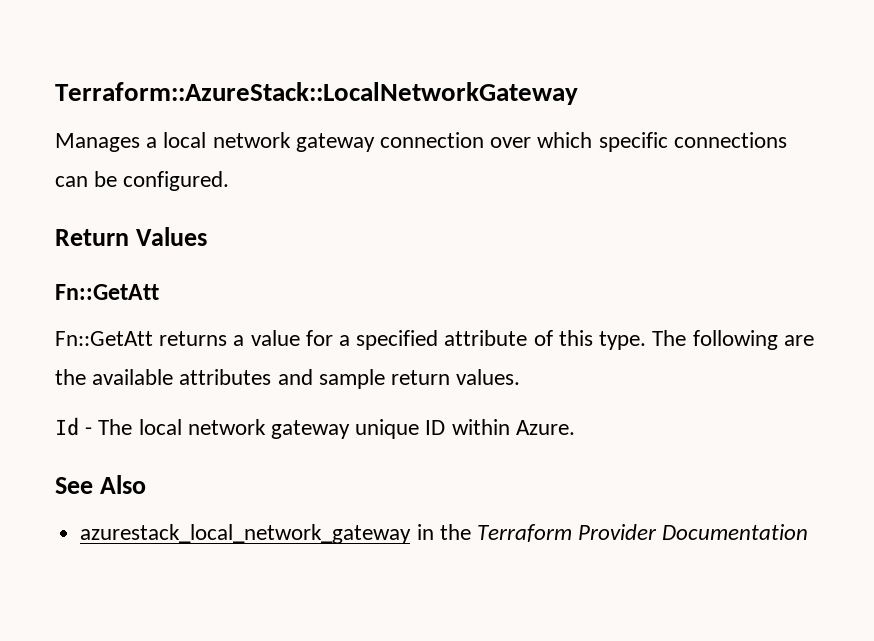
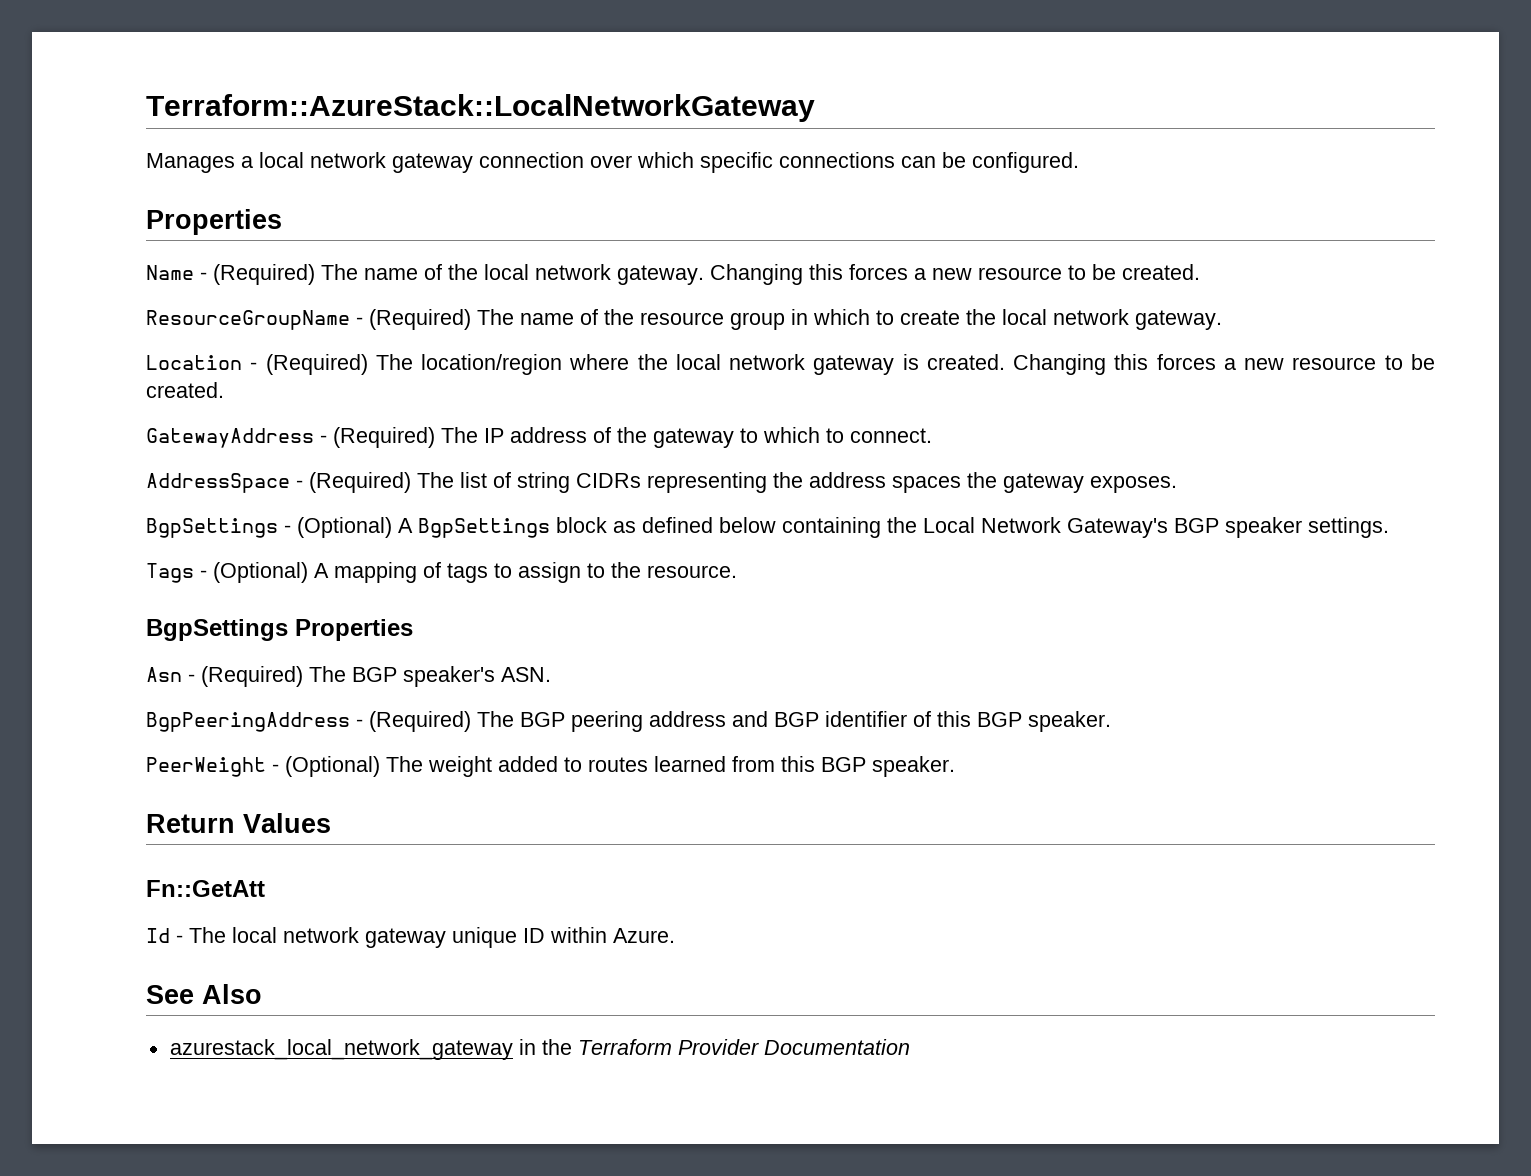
  Manages a local network gateway connection over which specific connections can be configured.
+ Properties
+ Name - (Required) The name of the local network gateway. Changing this forces a new resource to be created.
+ ResourceGroupName - (Required) The name of the resource group in which to create the local network gateway.
+ Location - (Required) The location/region where the local network gateway is created. Changing this forces a new resource to be created.
+ GatewayAddress - (Required) The IP address of the gateway to which to connect.
+ AddressSpace - (Required) The list of string CIDRs representing the address spaces the gateway exposes.
+ BgpSettings - (Optional) A BgpSettings block as defined below containing the Local Network Gateway's BGP speaker settings.
+ Tags - (Optional) A mapping of tags to assign to the resource.
+ BgpSettings Properties
+ Asn - (Required) The BGP speaker's ASN.
+ BgpPeeringAddress - (Required) The BGP peering address and BGP identifier of this BGP speaker.
+ PeerWeight - (Optional) The weight added to routes learned from this BGP speaker.
  Return Values
  Fn::GetAtt
- Fn::GetAtt returns a value for a specified attribute of this type. The following are the available attributes and sample return values.

